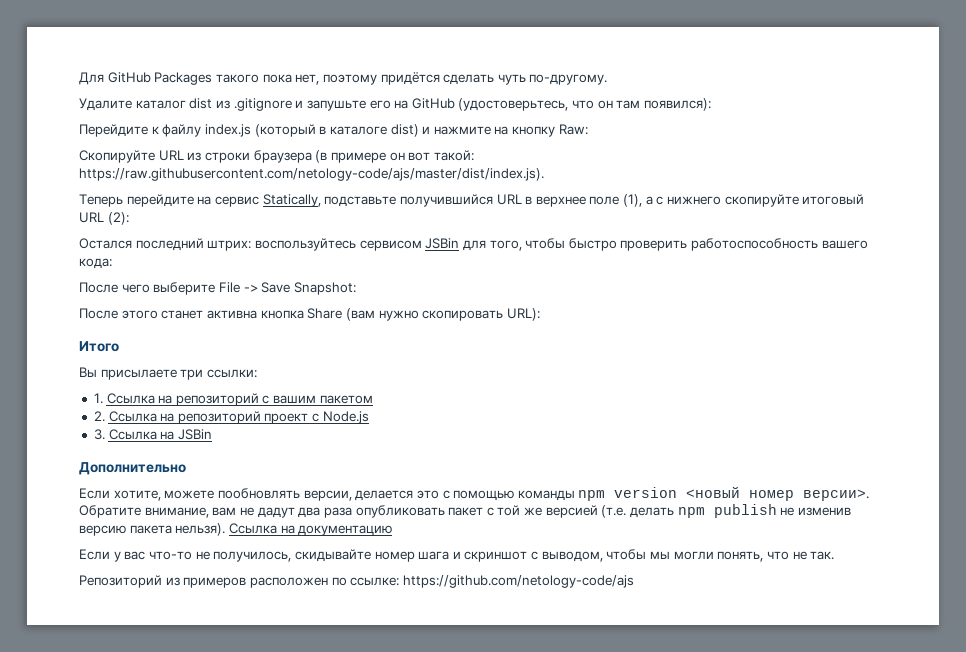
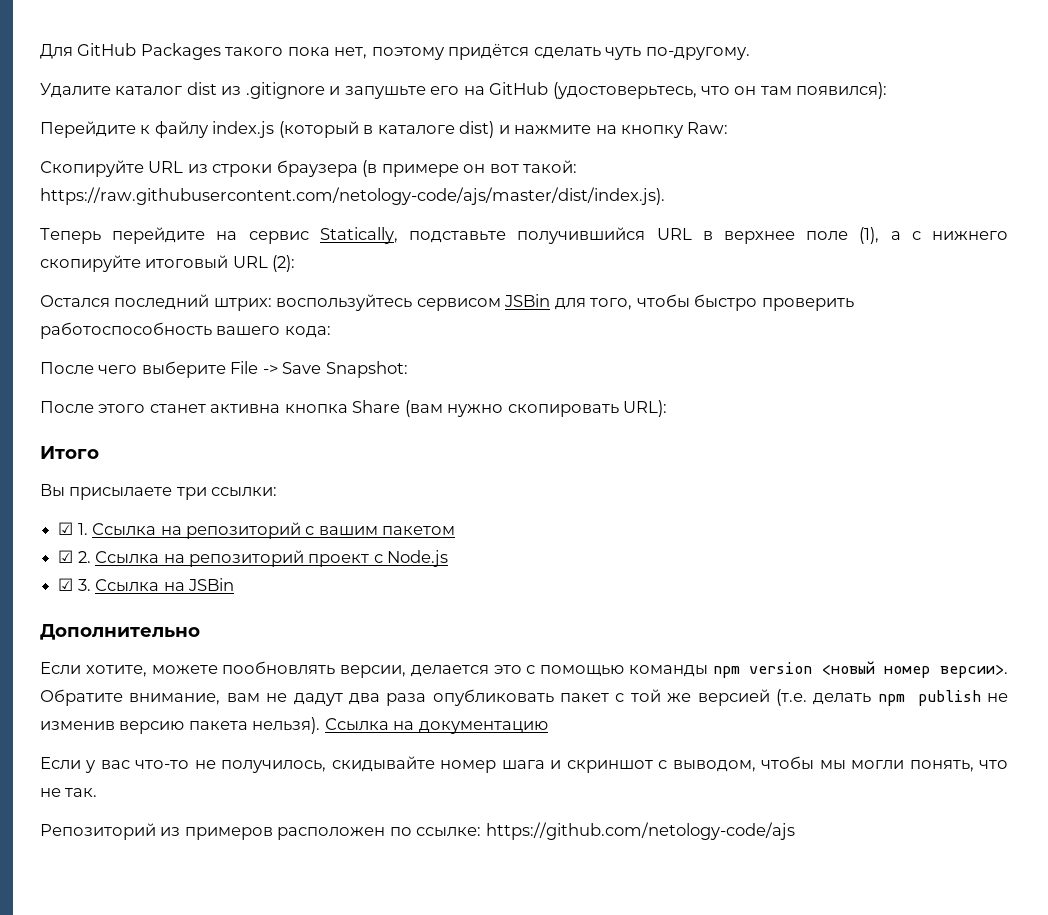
- 1. Ссылка на репозиторий с вашим пакетом
+ ☑ 1. Ссылка на репозиторий с вашим пакетом
- 2. Ссылка на репозиторий проект с Node.js
+ ☑ 2. Ссылка на репозиторий проект с Node.js
- 3. Ссылка на JSBin
+ ☑ 3. Ссылка на JSBin

